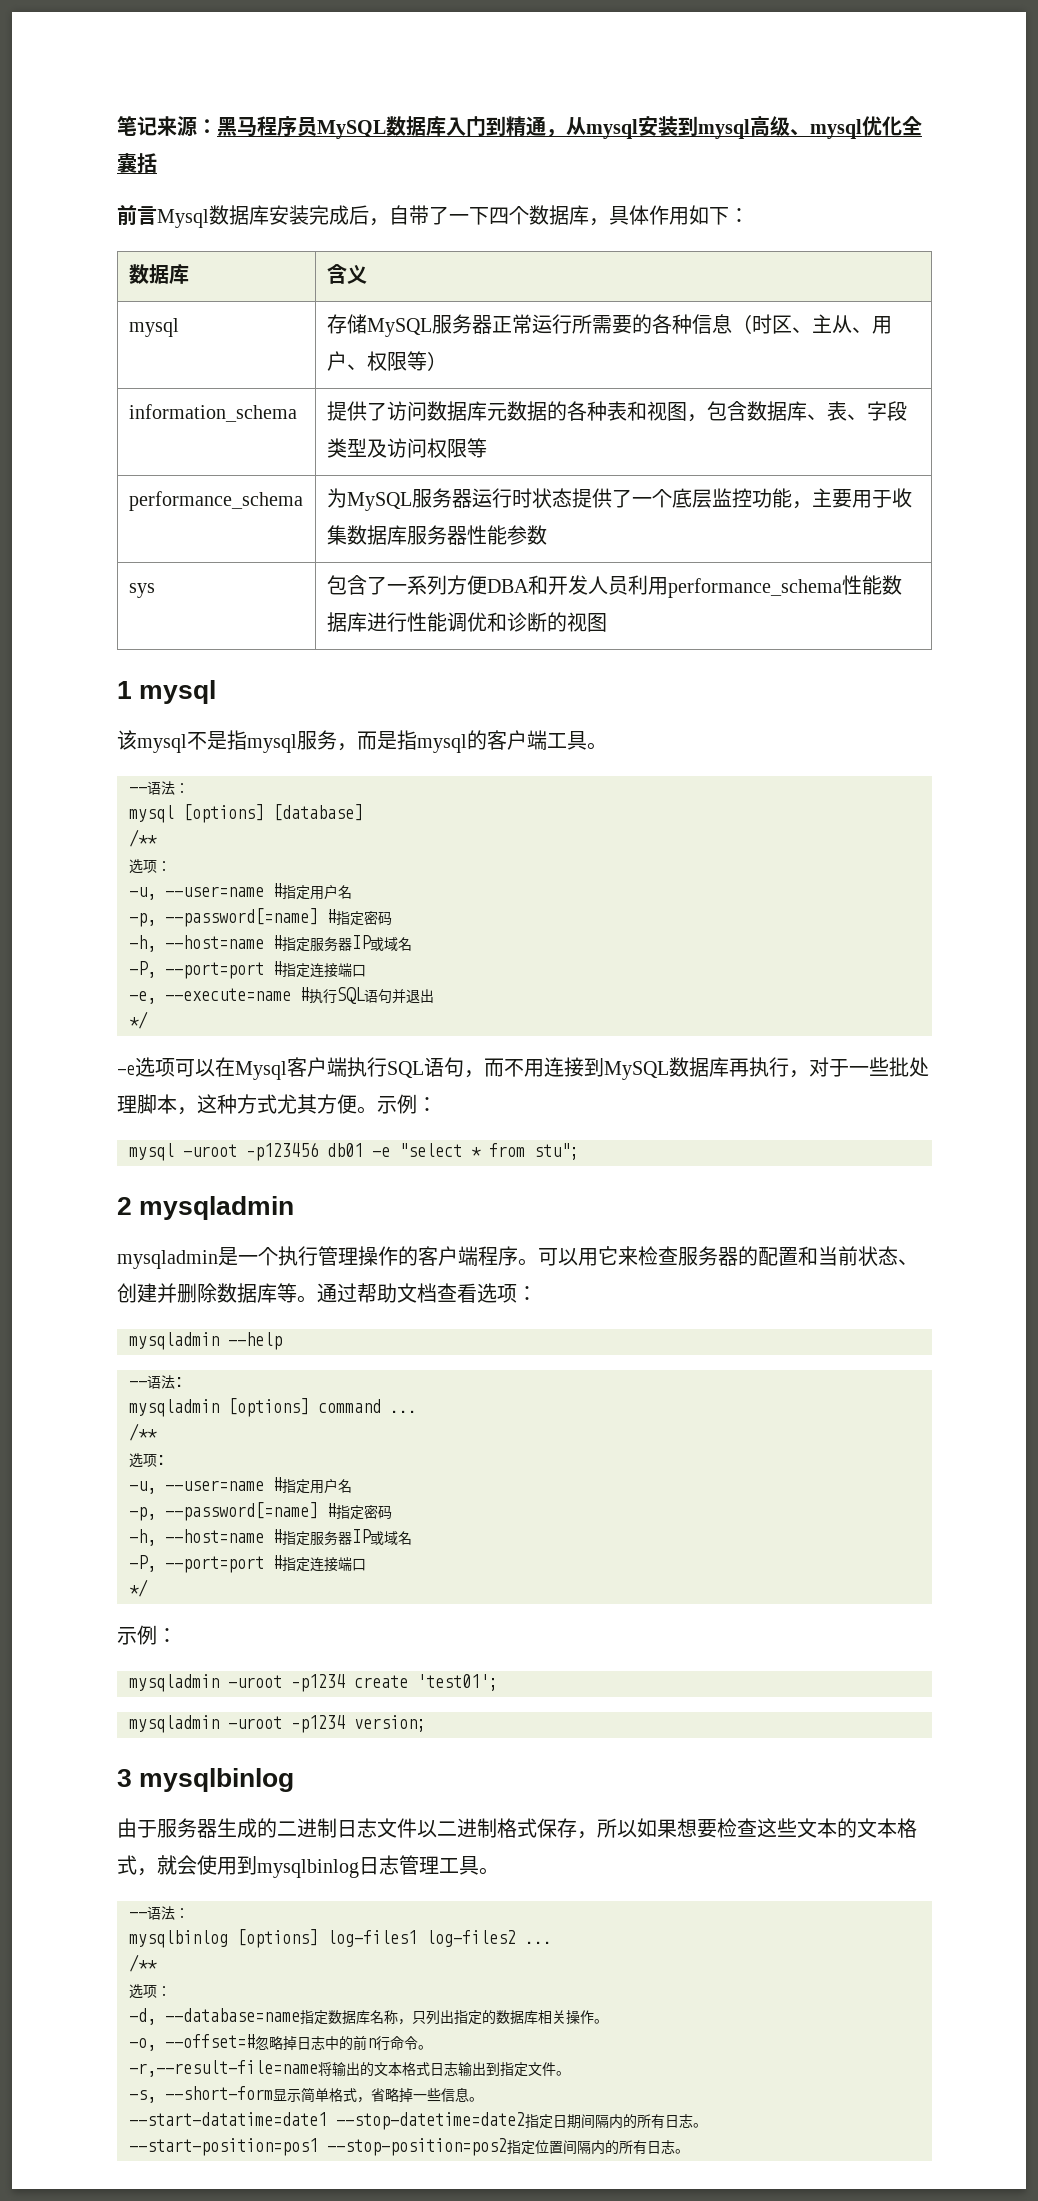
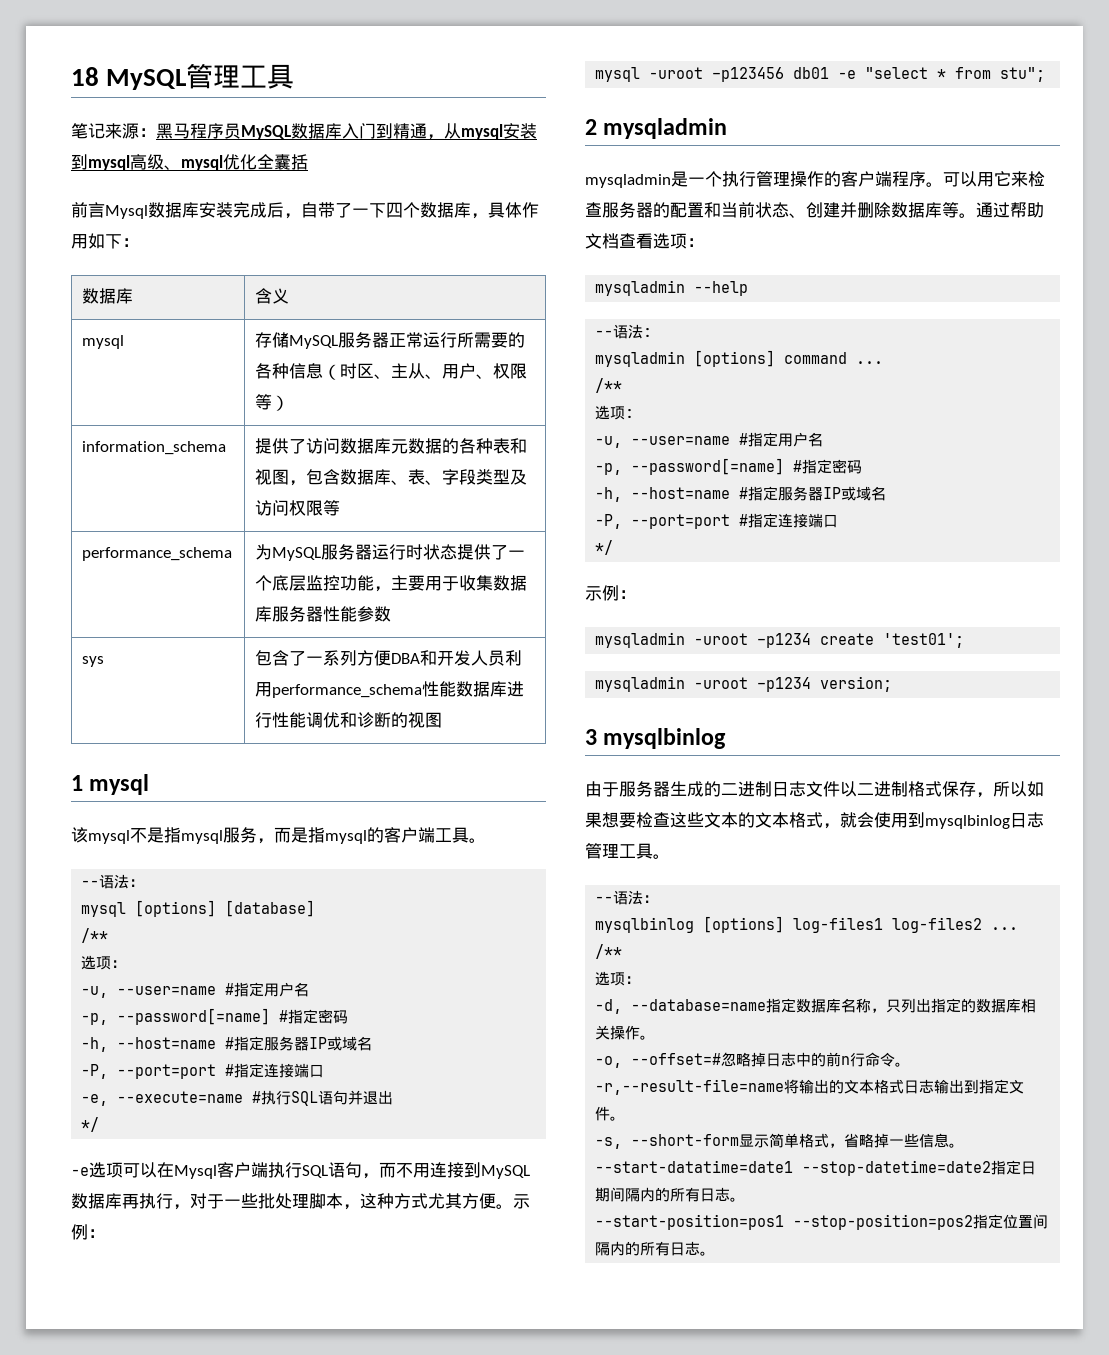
+ 18 MySQL管理工具

